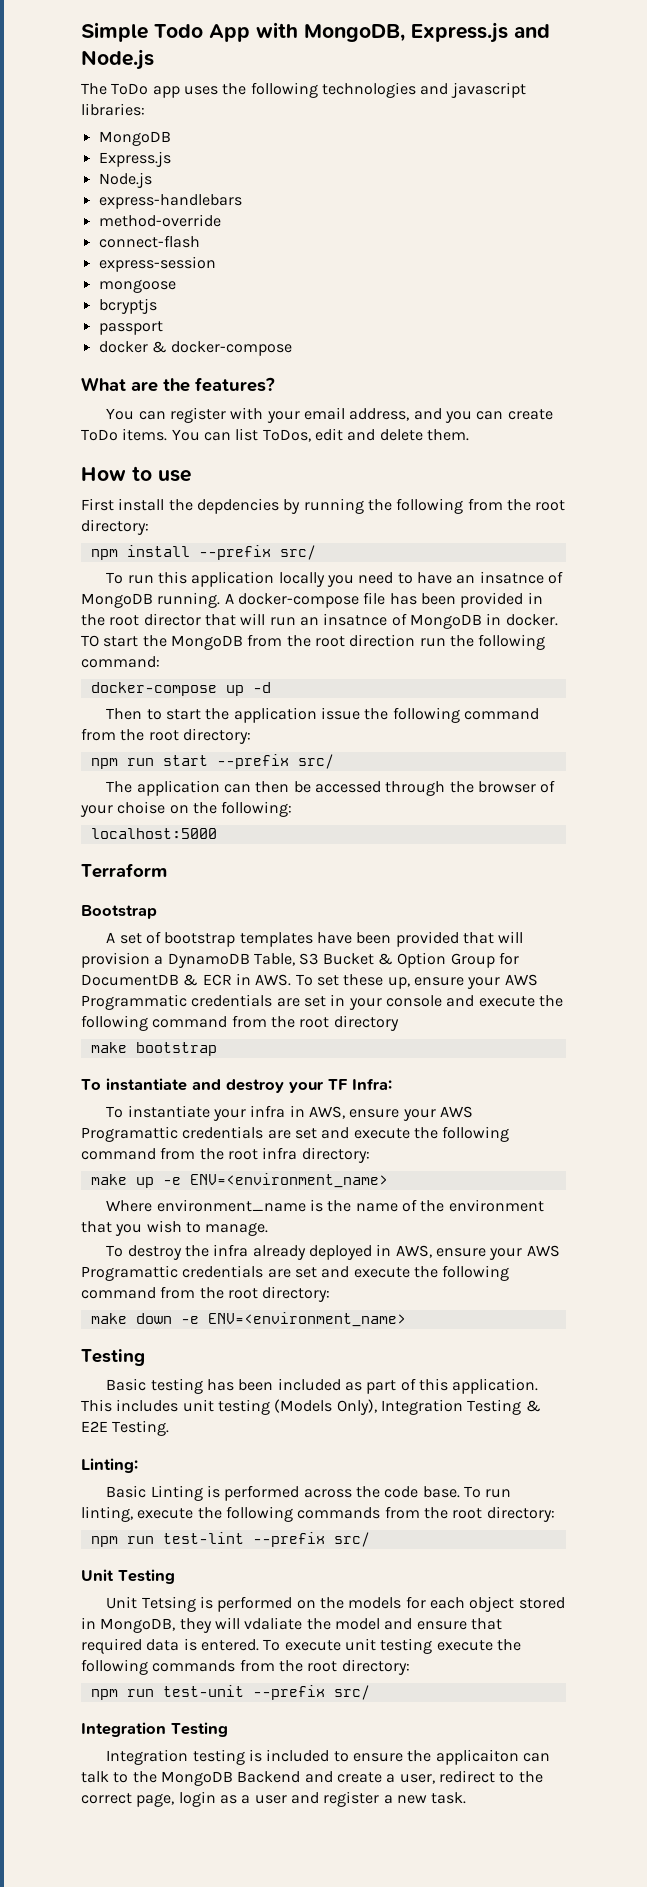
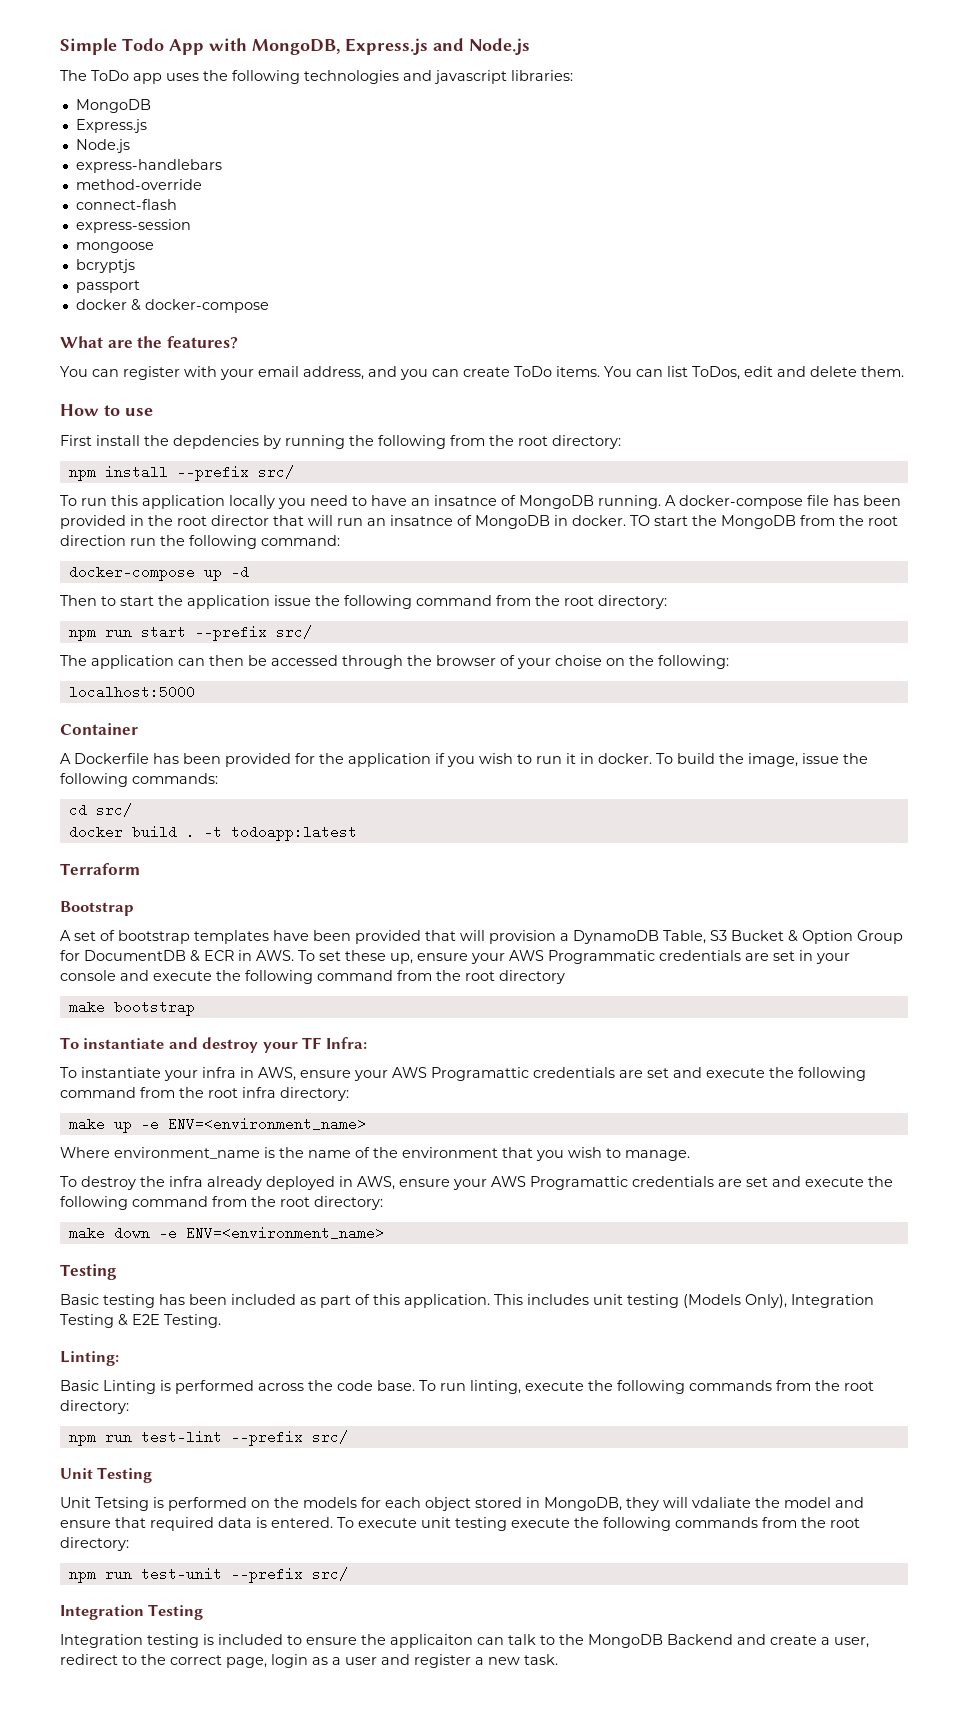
+ Container
+ A Dockerfile has been provided for the application if you wish to run it in docker. To build the image, issue the following commands:
+ cd src/
+ docker build . -t todoapp:latest

